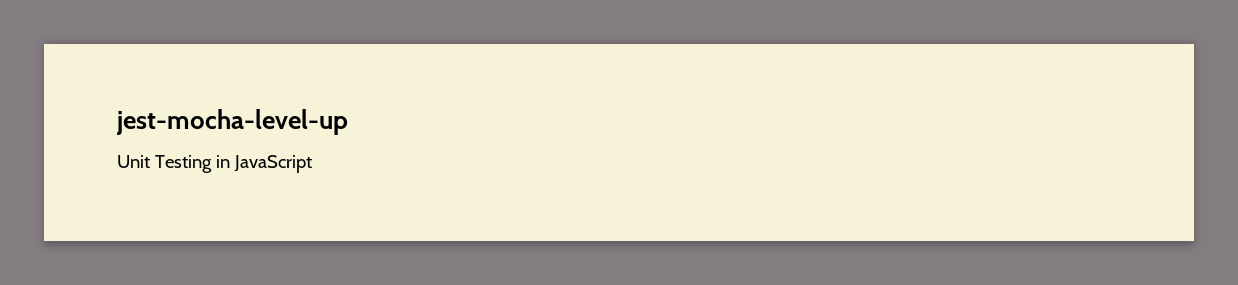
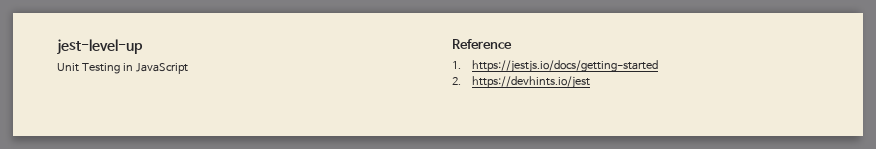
- jest-mocha-level-up
+ jest-level-up
+ Reference
+ 1. https://jestjs.io/docs/getting-started
+ 2. https://devhints.io/jest

